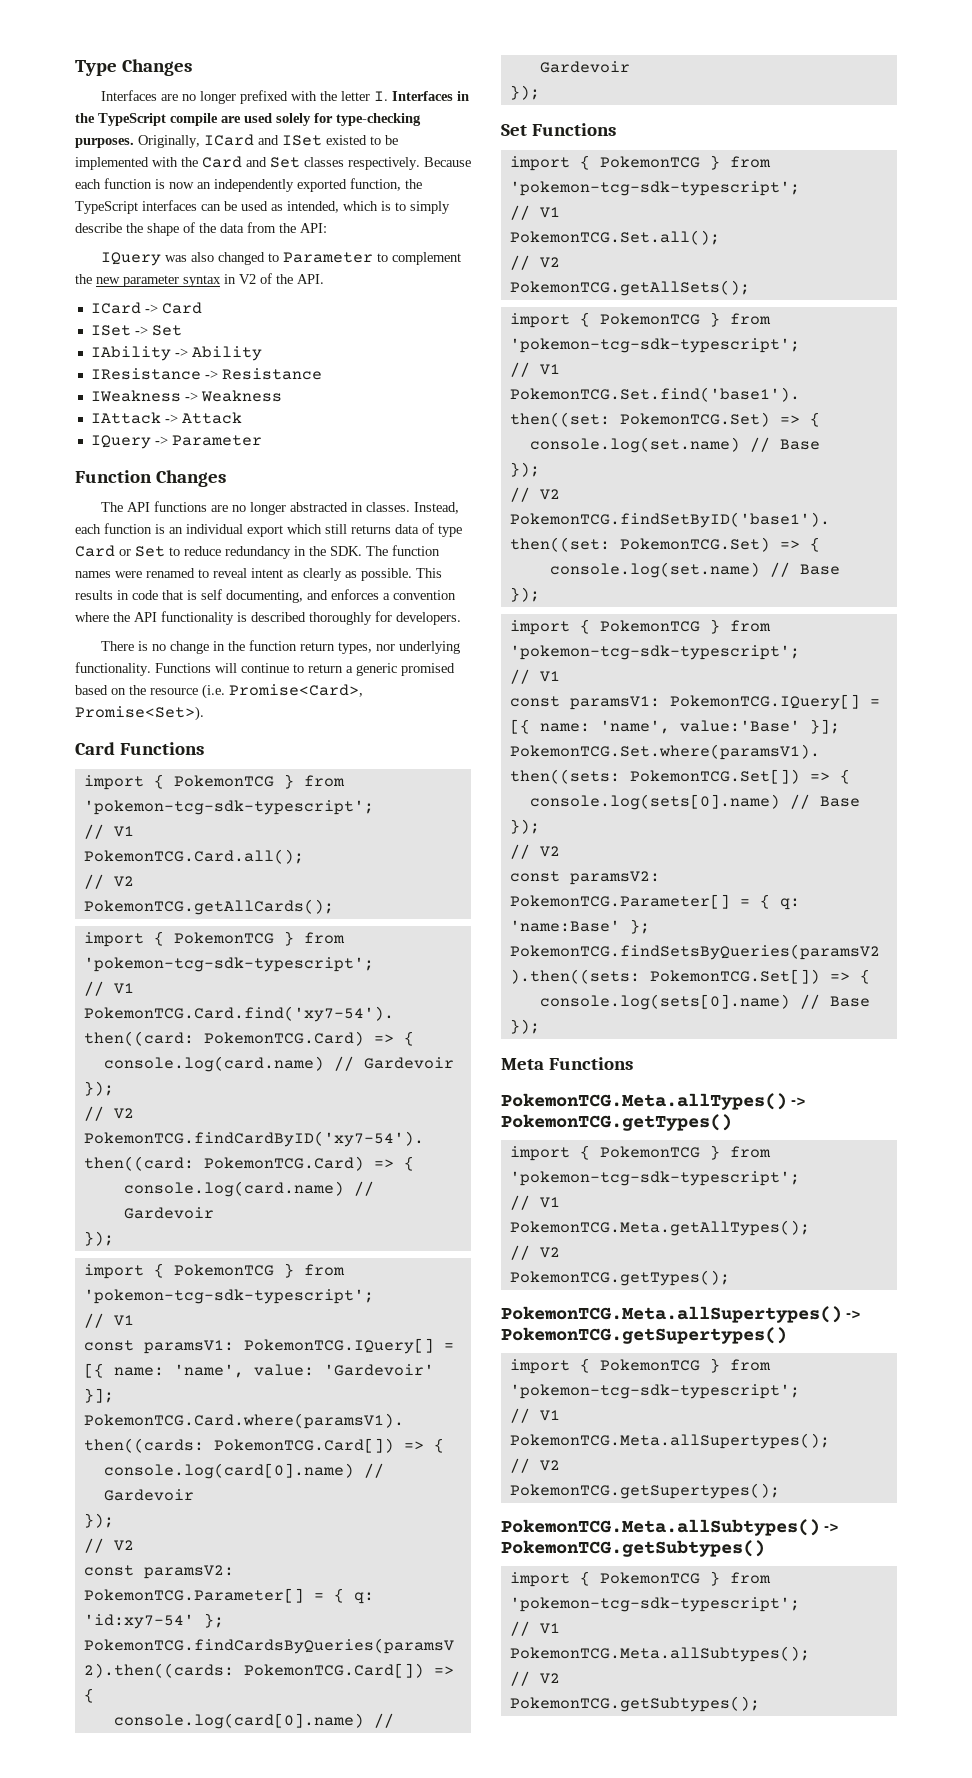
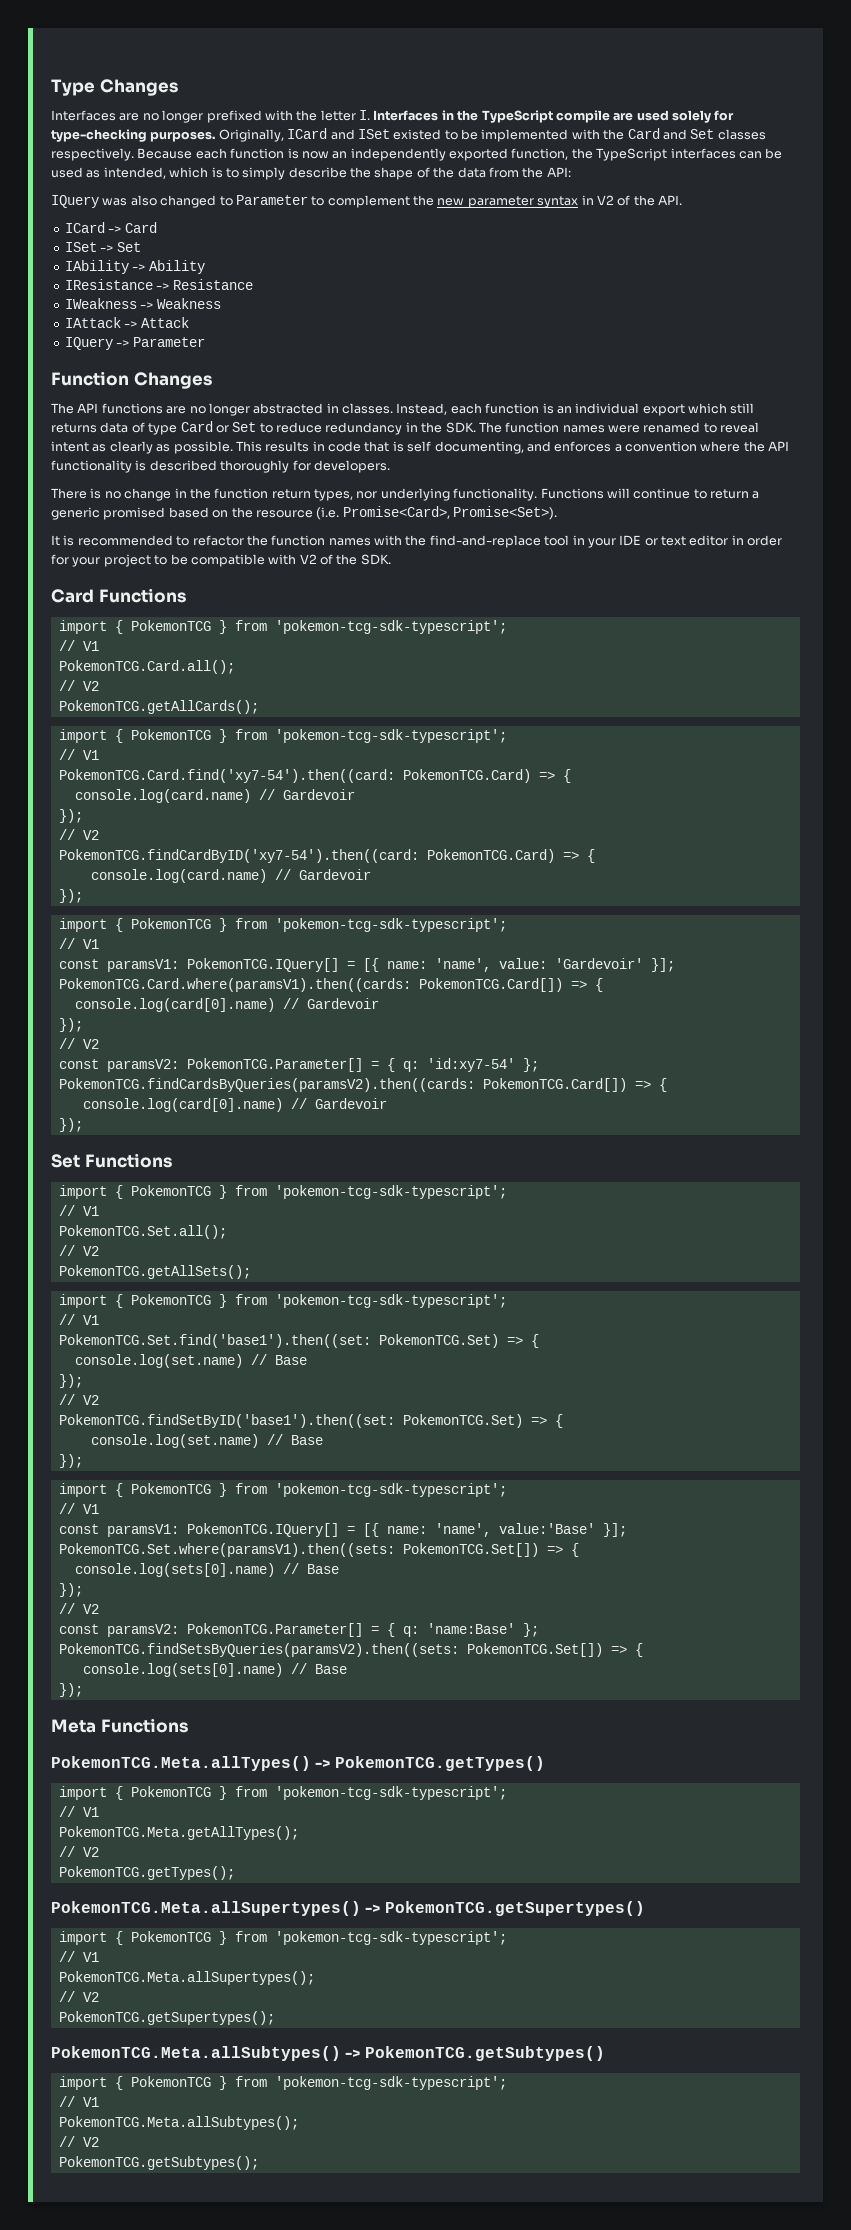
+ It is recommended to refactor the function names with the find-and-replace tool in your IDE or text editor in order for your project to be compatible with V2 of the SDK.

